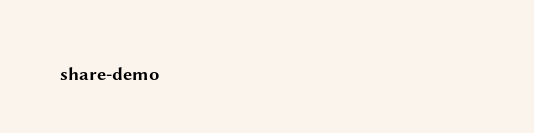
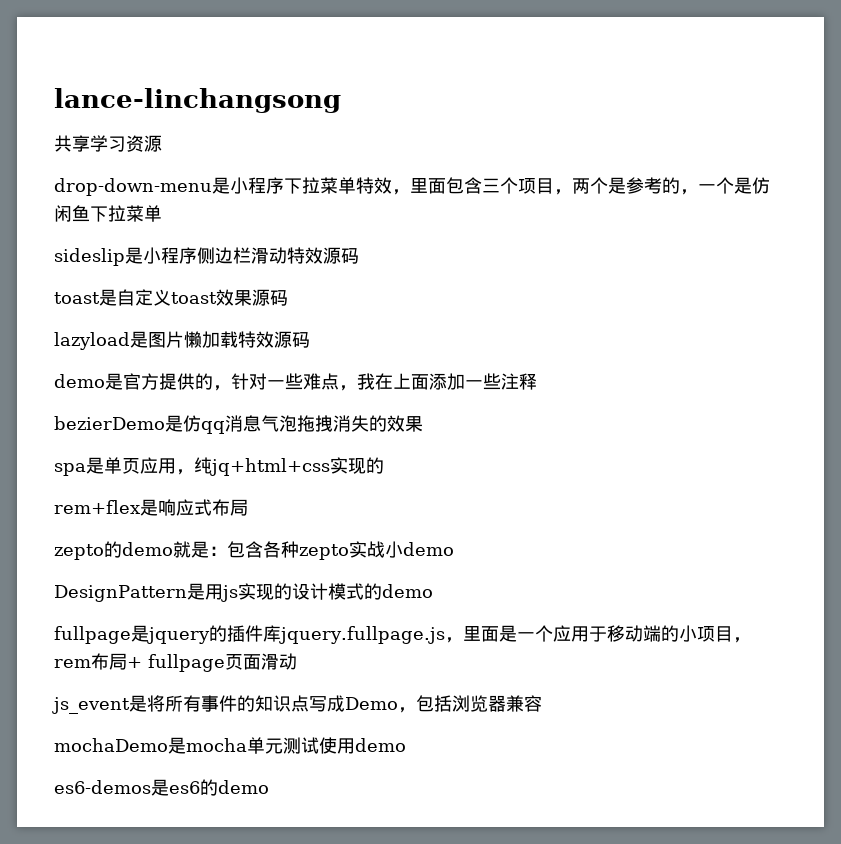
- share-demo
+ lance-linchangsong
+ 共享学习资源
+ drop-down-menu是小程序下拉菜单特效，里面包含三个项目，两个是参考的，一个是仿闲鱼下拉菜单
+ sideslip是小程序侧边栏滑动特效源码
+ toast是自定义toast效果源码
+ lazyload是图片懒加载特效源码
+ demo是官方提供的，针对一些难点，我在上面添加一些注释
+ bezierDemo是仿qq消息气泡拖拽消失的效果
+ spa是单页应用，纯jq+html+css实现的
+ rem+flex是响应式布局
+ zepto的demo就是：包含各种zepto实战小demo
+ DesignPattern是用js实现的设计模式的demo
+ fullpage是jquery的插件库jquery.fullpage.js，里面是一个应用于移动端的小项目，rem布局+ fullpage页面滑动
+ js_event是将所有事件的知识点写成Demo，包括浏览器兼容
+ mochaDemo是mocha单元测试使用demo
+ es6-demos是es6的demo

